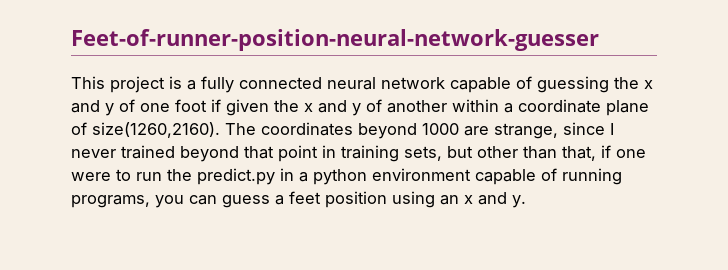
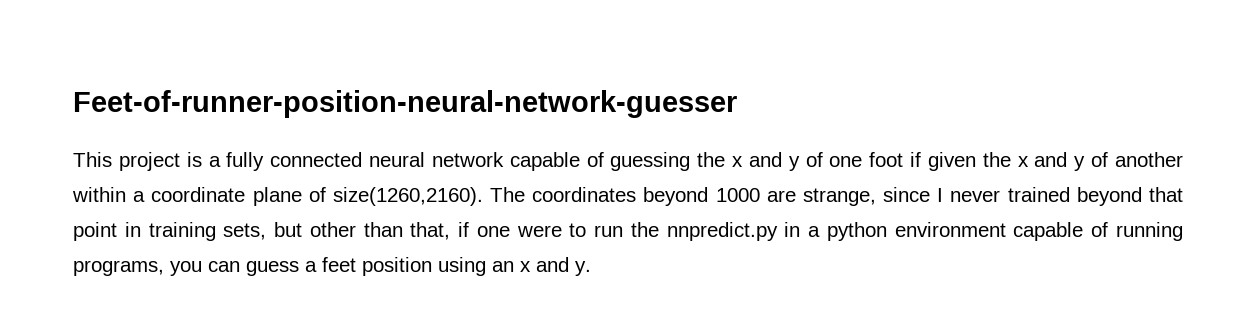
- The coordinates beyond 1000 are strange, since I never trained beyond that point in training sets, but other than that, if one were to run the predict.py in a python environment capable of running programs, you can guess a feet position using an x and y.
+ The coordinates beyond 1000 are strange, since I never trained beyond that point in training sets, but other than that, if one were to run the nnpredict.py in a python environment capable of running programs, you can guess a feet position using an x and y.

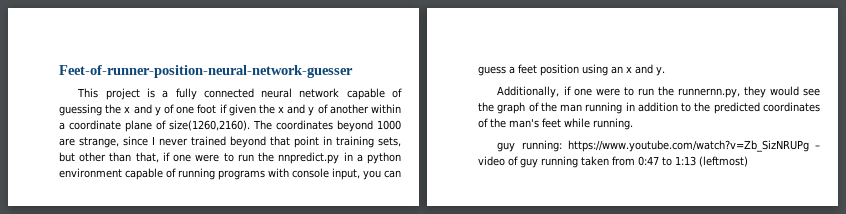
- The coordinates beyond 1000 are strange, since I never trained beyond that point in training sets, but other than that, if one were to run the nnpredict.py in a python environment capable of running programs, you can guess a feet position using an x and y.
+ The coordinates beyond 1000 are strange, since I never trained beyond that point in training sets, but other than that, if one were to run the nnpredict.py in a python environment capable of running programs with console input, you can guess a feet position using an x and y.
+ Additionally, if one were to run the runnernn.py, they would see the graph of the man running in addition to the predicted coordinates of the man's feet while running.
+ guy running: https://www.youtube.com/watch?v=Zb_SizNRUPg – video of guy running taken from 0:47 to 1:13 (leftmost)

